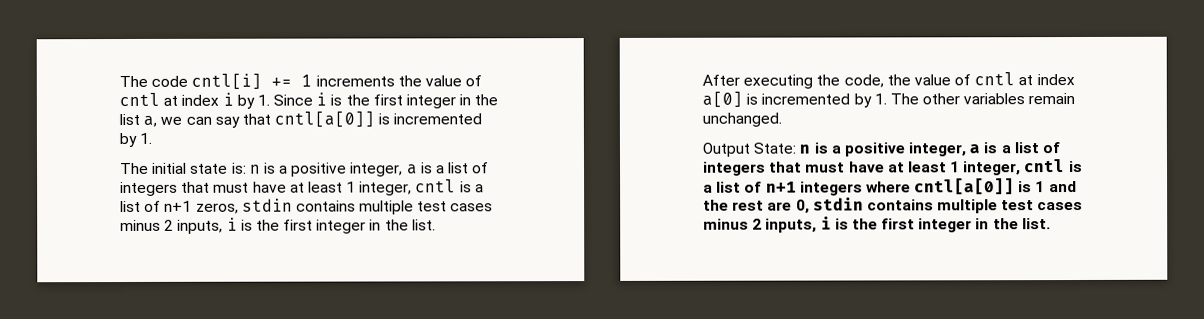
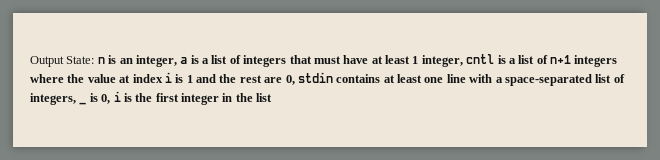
- The code cntl[i] += 1 increments the value of cntl at index i by 1. Since i is the first integer in the list a, we can say that cntl[a[0]] is incremented by 1.
- The initial state is: n is a positive integer, a is a list of integers that must have at least 1 integer, cntl is a list of n+1 zeros, stdin contains multiple test cases minus 2 inputs, i is the first integer in the list.
- After executing the code, the value of cntl at index a[0] is incremented by 1. The other variables remain unchanged.
- Output State: n is a positive integer, a is a list of integers that must have at least 1 integer, cntl is a list of n+1 integers where cntl[a[0]] is 1 and the rest are 0, stdin contains multiple test cases minus 2 inputs, i is the first integer in the list.
+ Output State: n is an integer, a is a list of integers that must have at least 1 integer, cntl is a list of n+1 integers where the value at index i is 1 and the rest are 0, stdin contains at least one line with a space-separated list of integers, _ is 0, i is the first integer in the list

